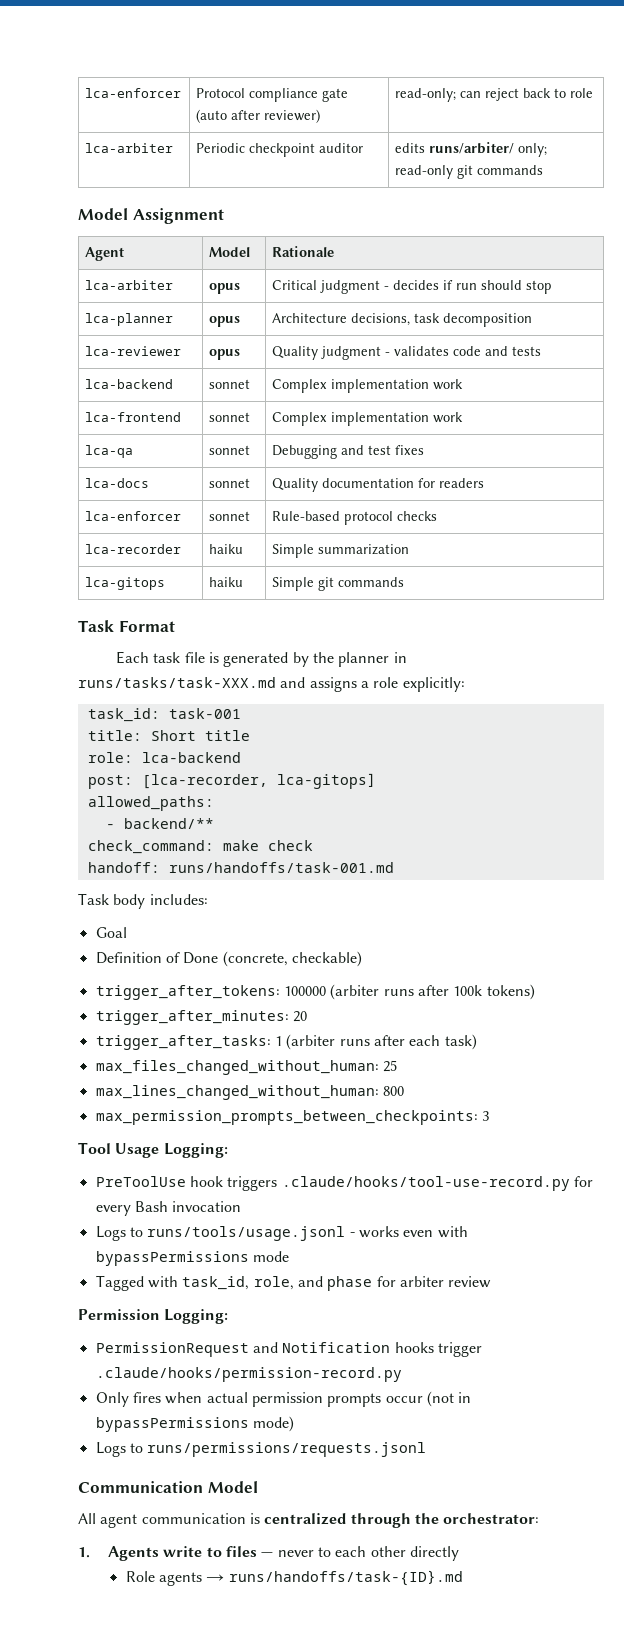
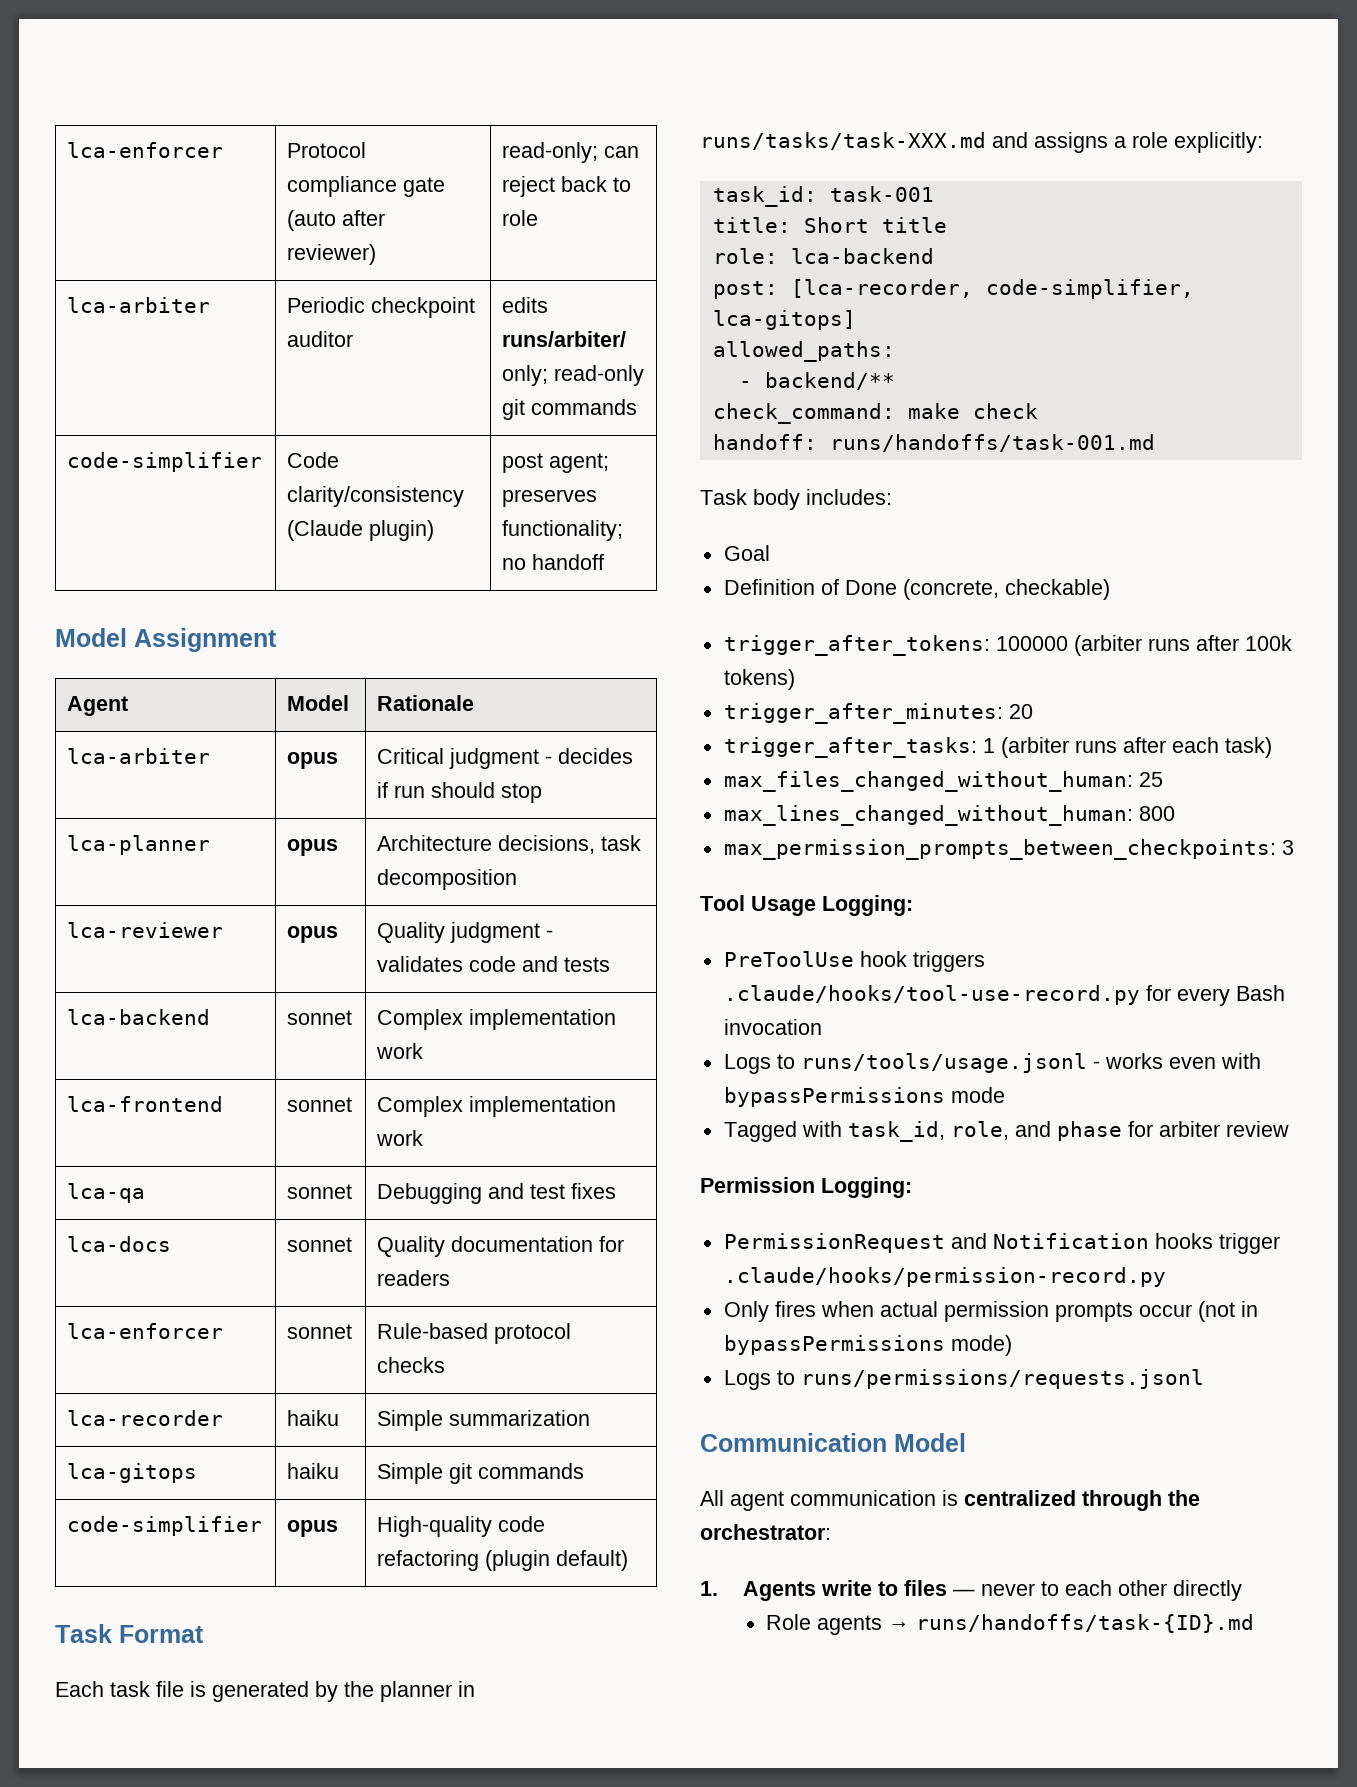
+ code-simplifier | Code clarity/consistency (Claude plugin) | post agent; preserves functionality; no handoff
+ code-simplifier | opus | High-quality code refactoring (plugin default)
- post: [lca-recorder, lca-gitops]
+ post: [lca-recorder, code-simplifier, lca-gitops]

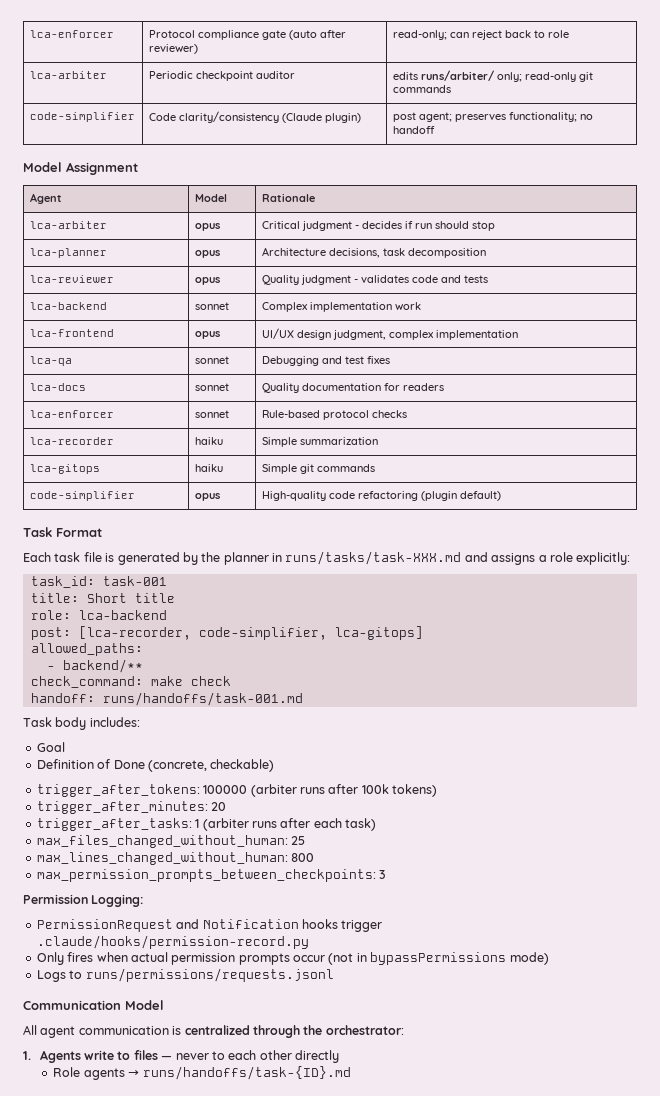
- lca-frontend | sonnet | Complex implementation work
+ lca-frontend | opus | UI/UX design judgment, complex implementation
- Tool Usage Logging:
- PreToolUse hook triggers .claude/hooks/tool-use-record.py for every Bash invocation
- Logs to runs/tools/usage.jsonl - works even with bypassPermissions mode
- Tagged with task_id, role, and phase for arbiter review

